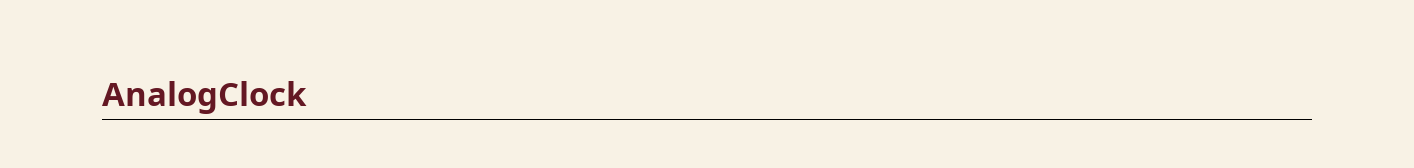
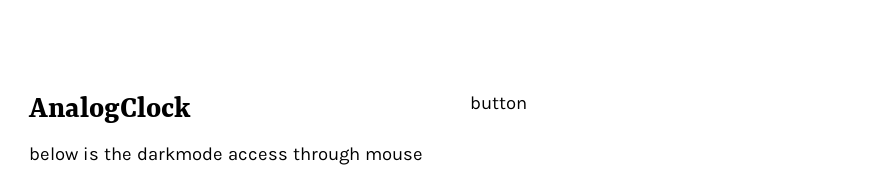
+ below is the darkmode access through mouse button

